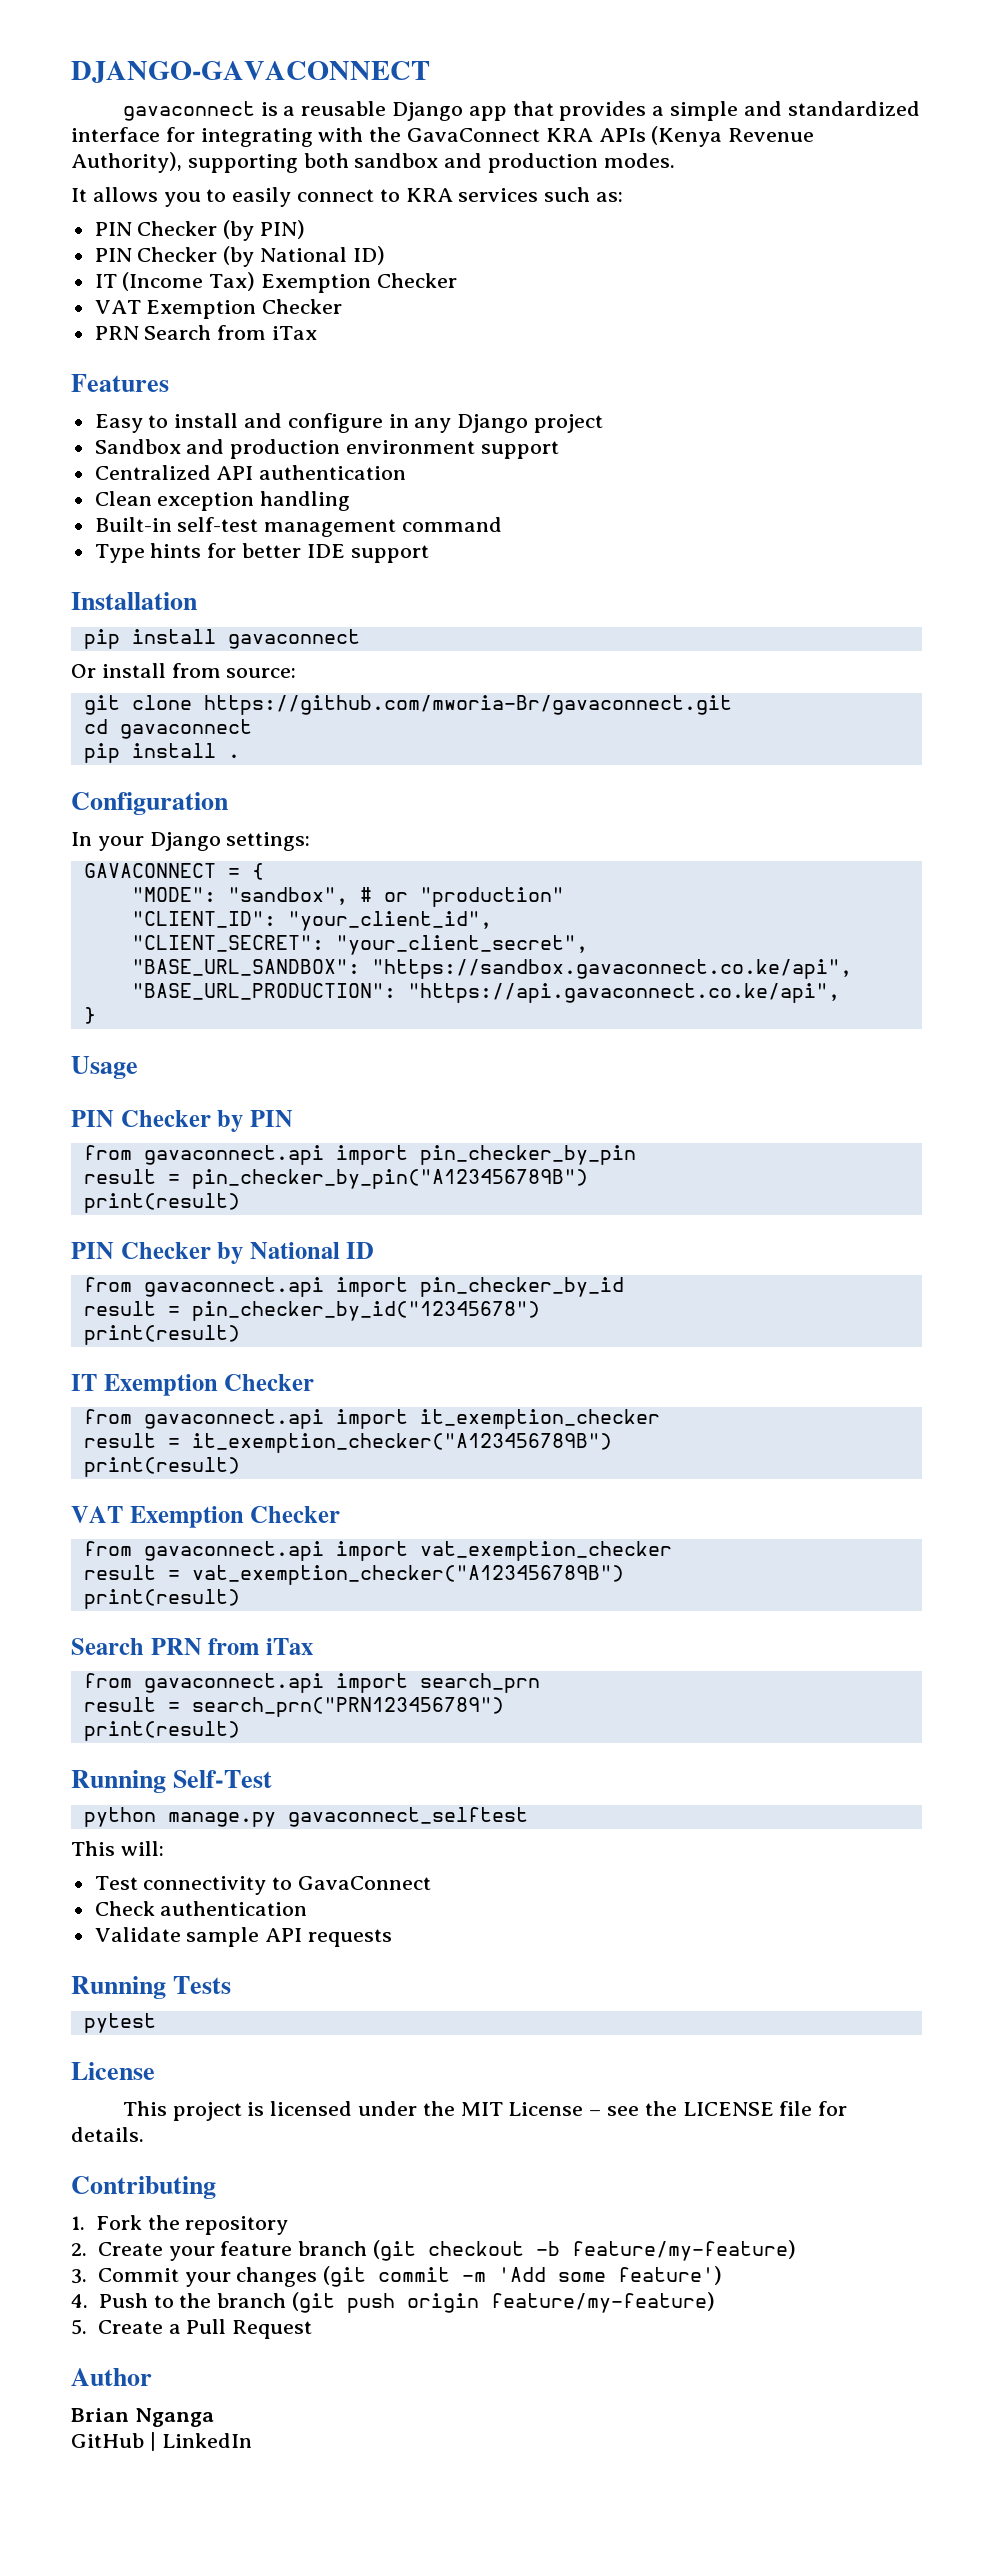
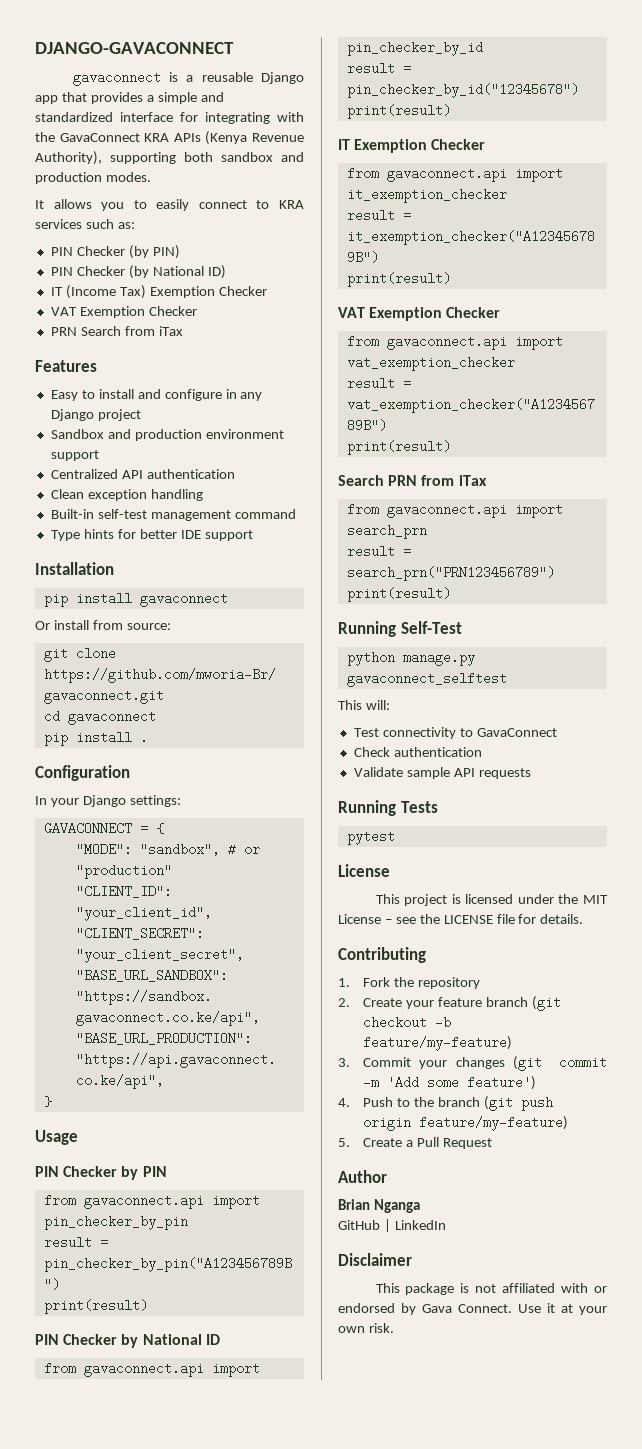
+ Disclaimer
+ This package is not affiliated with or endorsed by Gava Connect. Use it at your own risk.

